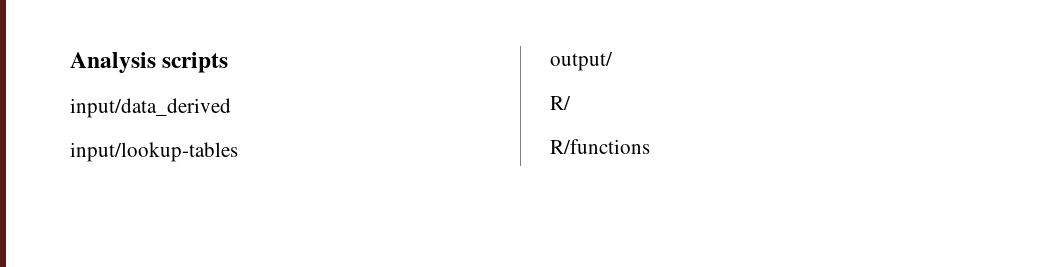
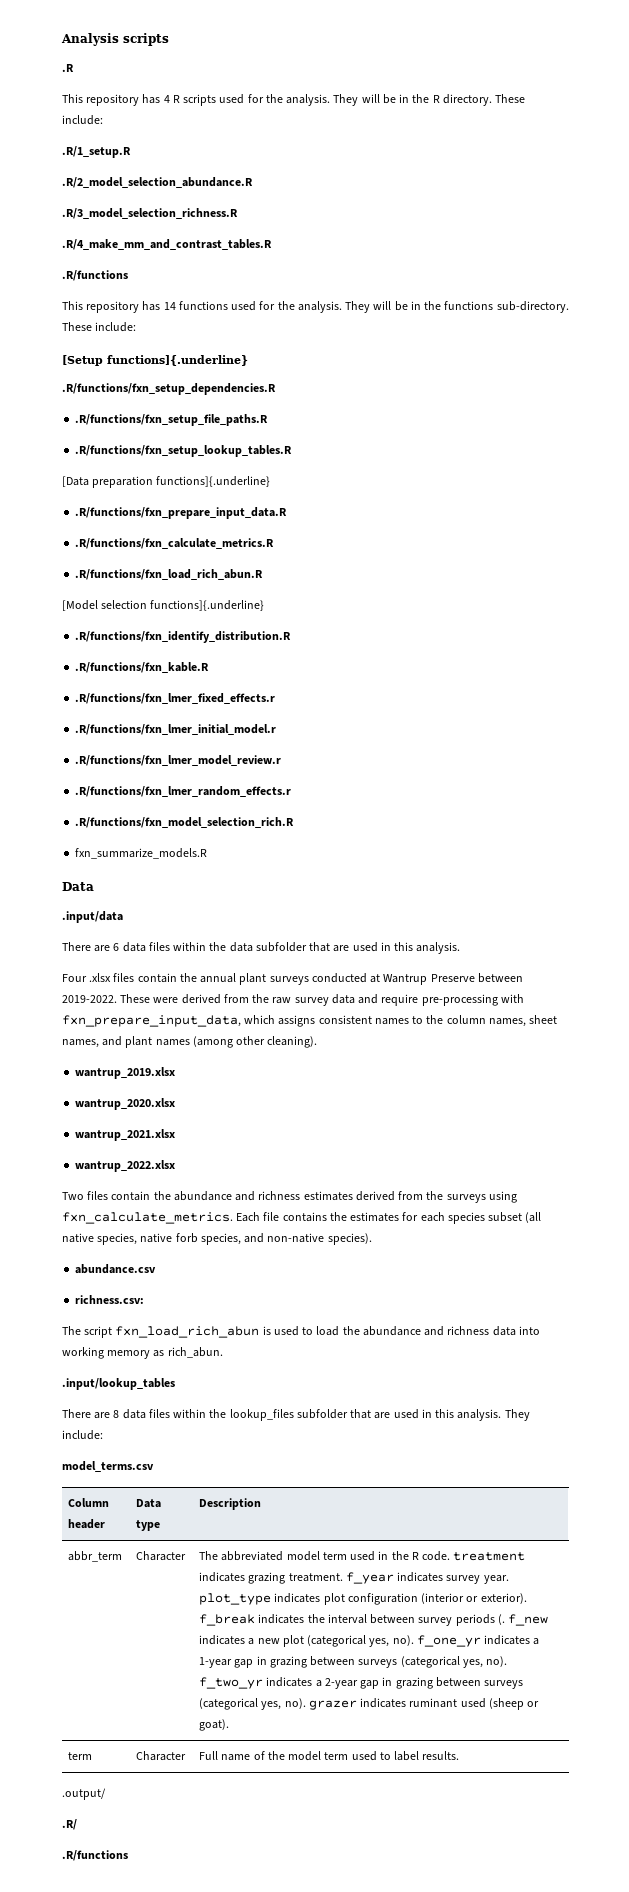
- input/data_derived
- input/lookup-tables
- output/
- R/
- R/functions
+ .R
+ This repository has 4 R scripts used for the analysis. They will be in the R directory. These include:
+ .R/1_setup.R
+ .R/2_model_selection_abundance.R
+ .R/3_model_selection_richness.R
+ .R/4_make_mm_and_contrast_tables.R
+ .R/functions
+ This repository has 14 functions used for the analysis. They will be in the functions sub-directory. These include:
+ [Setup functions]{.underline}
+ .R/functions/fxn_setup_dependencies.R
+ .R/functions/fxn_setup_file_paths.R
+ .R/functions/fxn_setup_lookup_tables.R
+ [Data preparation functions]{.underline}
+ .R/functions/fxn_prepare_input_data.R
+ .R/functions/fxn_calculate_metrics.R
+ .R/functions/fxn_load_rich_abun.R
+ [Model selection functions]{.underline}
+ .R/functions/fxn_identify_distribution.R
+ .R/functions/fxn_kable.R
+ .R/functions/fxn_lmer_fixed_effects.r
+ .R/functions/fxn_lmer_initial_model.r
+ .R/functions/fxn_lmer_model_review.r
+ .R/functions/fxn_lmer_random_effects.r
+ .R/functions/fxn_model_selection_rich.R
+ fxn_summarize_models.R
+ Data
+ .input/data
+ There are 6 data files within the data subfolder that are used in this analysis.
+ Four .xlsx files contain the annual plant surveys conducted at Wantrup Preserve between 2019-2022. These were derived from the raw survey data and require pre-processing with fxn_prepare_input_data, which assigns consistent names to the column names, sheet names, and plant names (among other cleaning).
+ wantrup_2019.xlsx
+ wantrup_2020.xlsx
+ wantrup_2021.xlsx
+ wantrup_2022.xlsx
+ Two files contain the abundance and richness estimates derived from the surveys using fxn_calculate_metrics. Each file contains the estimates for each species subset (all native species, native forb species, and non-native species).
+ abundance.csv
+ richness.csv:
+ The script fxn_load_rich_abun is used to load the abundance and richness data into working memory as rich_abun.
+ .input/lookup_tables
+ There are 8 data files within the lookup_files subfolder that are used in this analysis. They include:
+ model_terms.csv
+ Column header | Data type | Description
+ abbr_term | Character | The abbreviated model term used in the R code. treatment indicates grazing treatment. f_year indicates survey year. plot_type indicates plot configuration (interior or exterior). f_break indicates the interval between survey periods (. f_new indicates a new plot (categorical yes, no). f_one_yr indicates a 1-year gap in grazing between surveys (categorical yes, no). f_two_yr indicates a 2-year gap in grazing between surveys (categorical yes, no). grazer indicates ruminant used (sheep or goat).
+ term | Character | Full name of the model term used to label results.
+ .output/
+ .R/
+ .R/functions

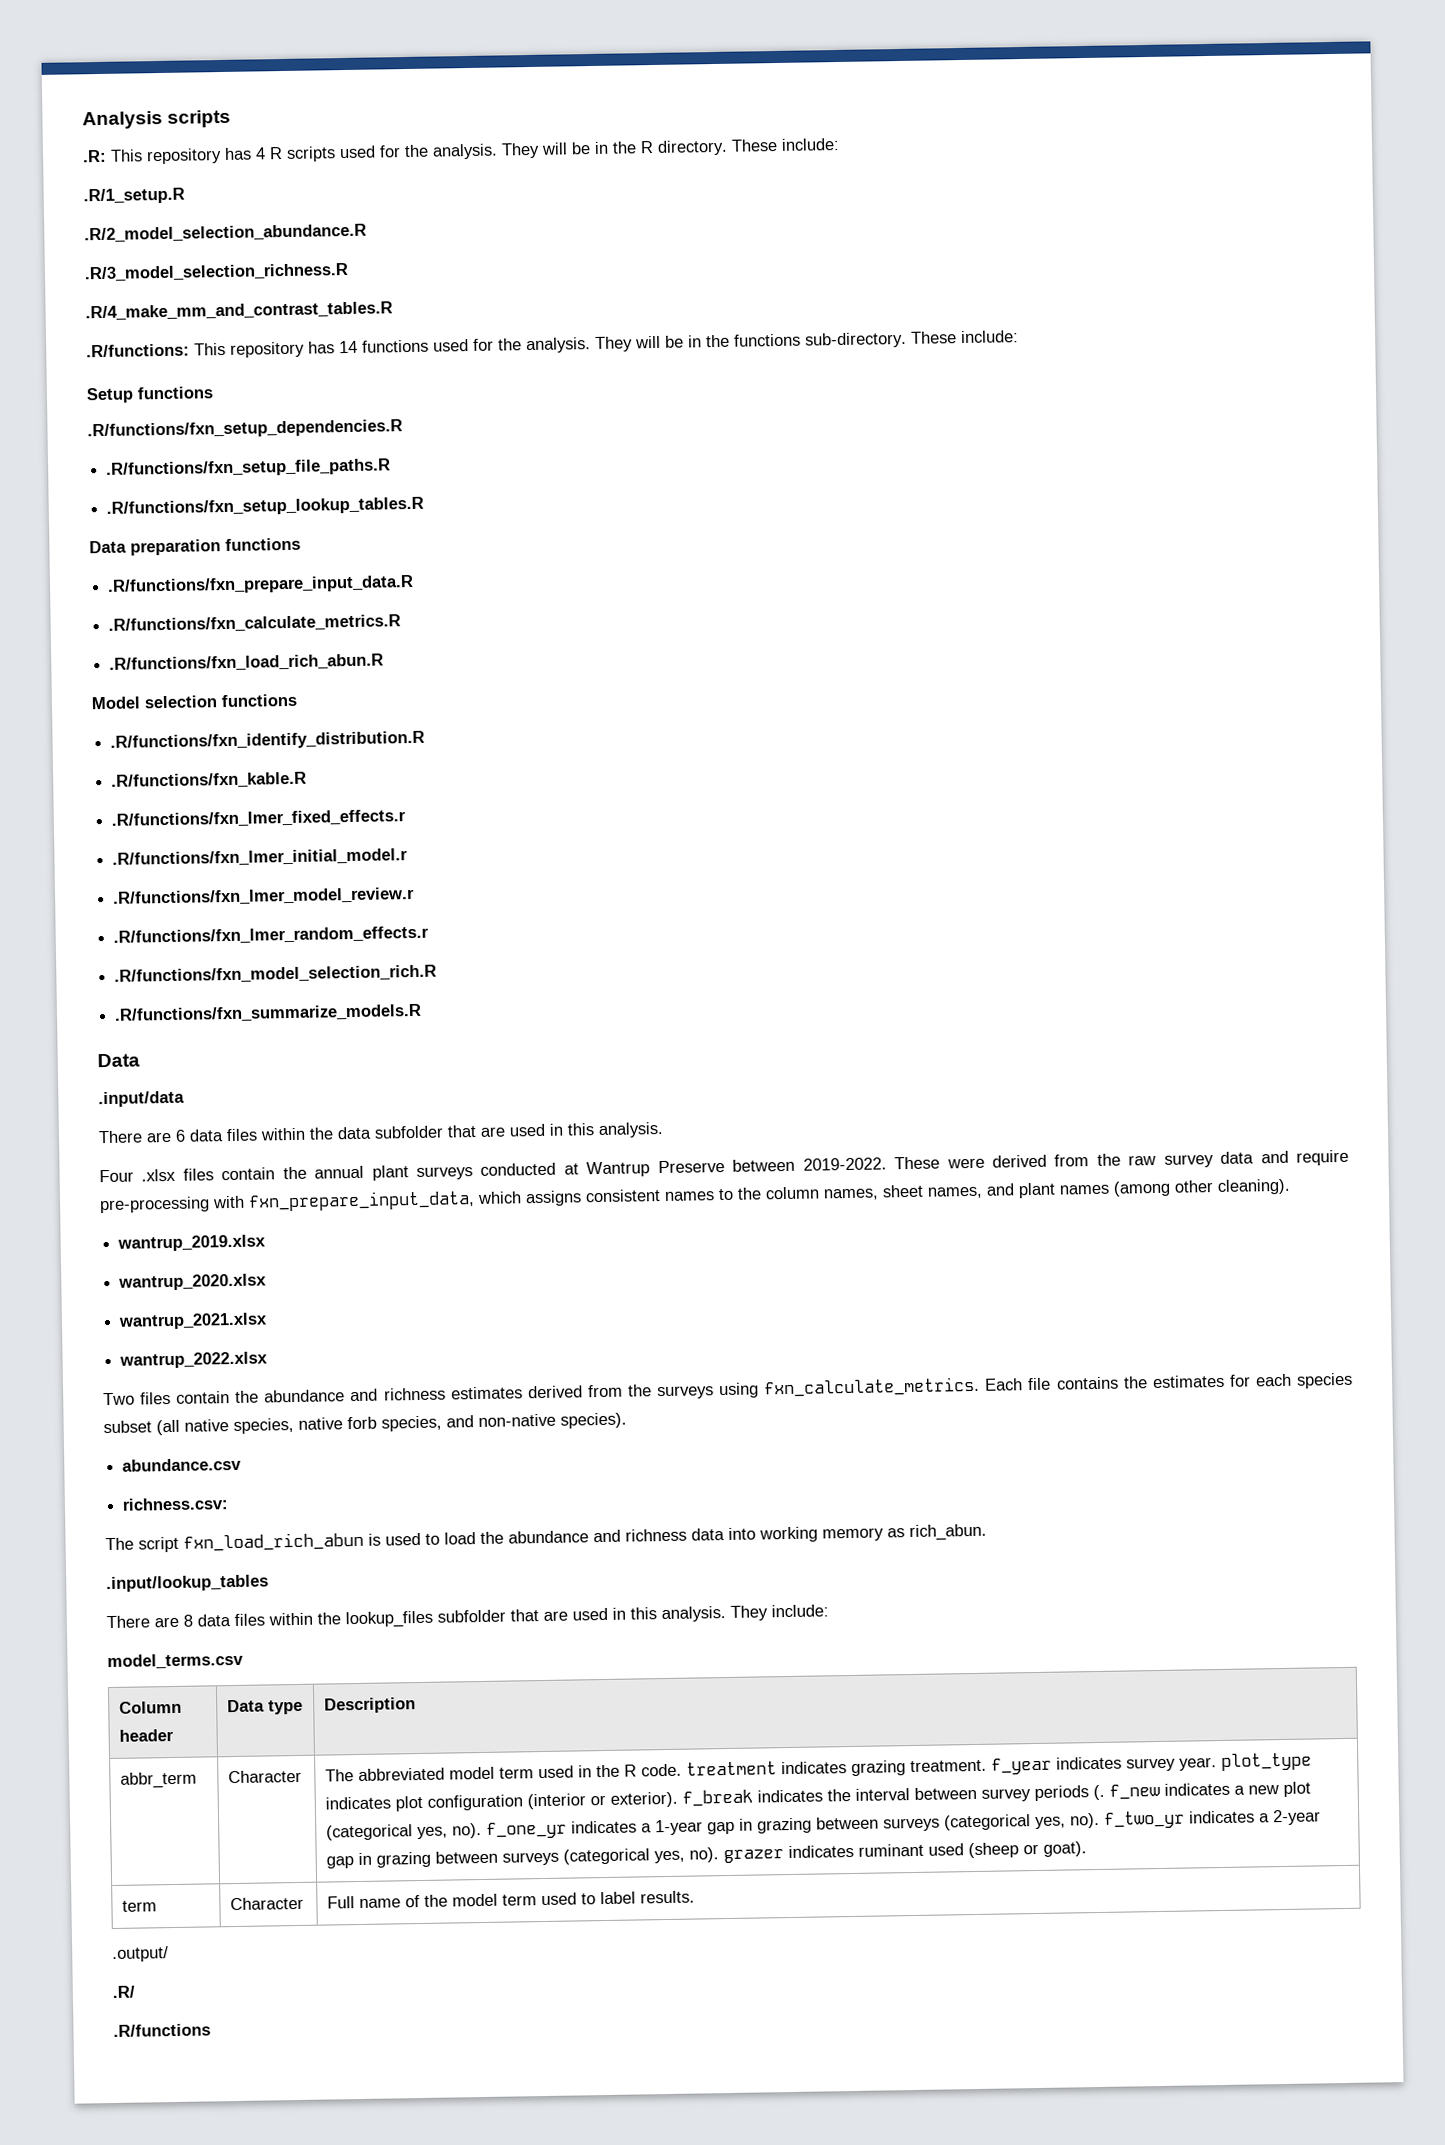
- .R
- This repository has 4 R scripts used for the analysis.
+ .R: This repository has 4 R scripts used for the analysis.
  .R/4_make_mm_and_contrast_tables.R
- .R/functions
- This repository has 14 functions used for the analysis.
+ .R/functions: This repository has 14 functions used for the analysis.
- [Setup functions]{.underline}
+ Setup functions
- [Data preparation functions]{.underline}
+ Data preparation functions
- [Model selection functions]{.underline}
+ Model selection functions
- fxn_summarize_models.R
+ .R/functions/fxn_summarize_models.R

